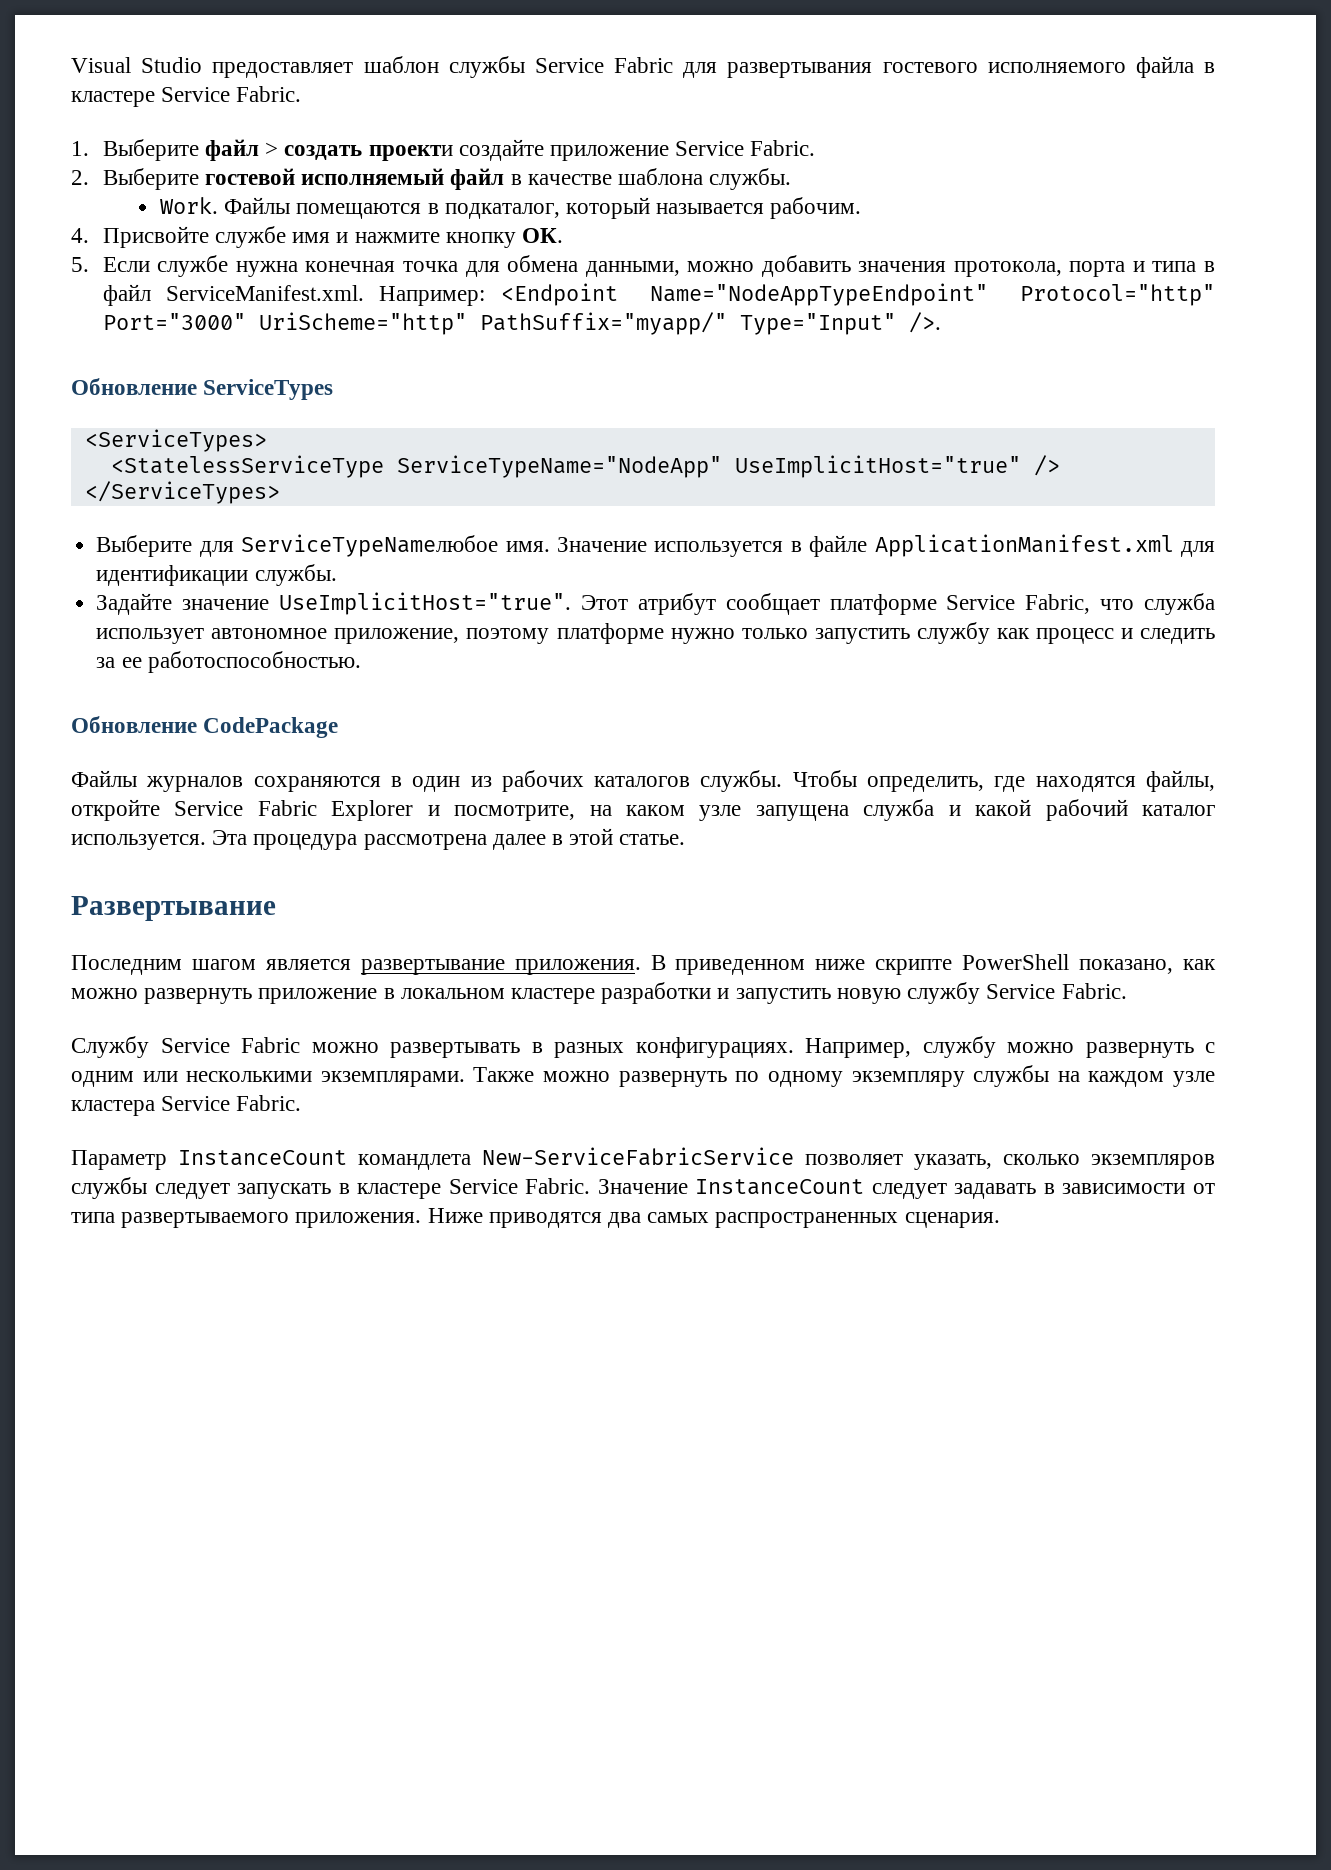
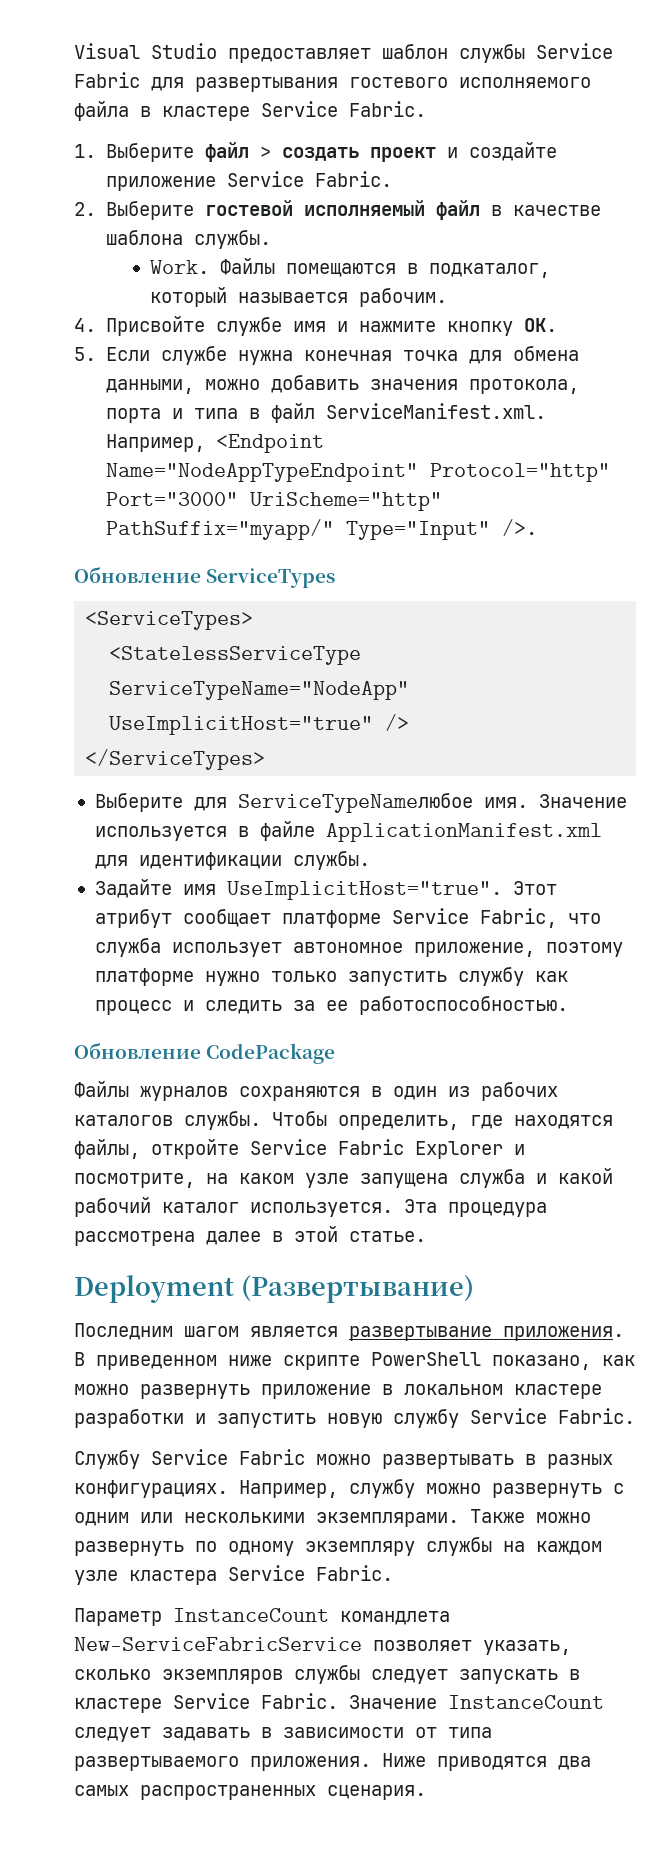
- 1. Выберите файл > создать проекти создайте приложение Service Fabric.
+ 1. Выберите файл > создать проект и создайте приложение Service Fabric.
- 5. Если службе нужна конечная точка для обмена данными, можно добавить значения протокола, порта и типа в файл ServiceManifest.xml. Например: <Endpoint Name="NodeAppTypeEndpoint" Protocol="http" Port="3000" UriScheme="http" PathSuffix="myapp/" Type="Input" />.
+ 5. Если службе нужна конечная точка для обмена данными, можно добавить значения протокола, порта и типа в файл ServiceManifest.xml. Например, <Endpoint Name="NodeAppTypeEndpoint" Protocol="http" Port="3000" UriScheme="http" PathSuffix="myapp/" Type="Input" />.
- Задайте значение UseImplicitHost="true".
+ Задайте имя UseImplicitHost="true".
- Развертывание
+ Deployment (Развертывание)

